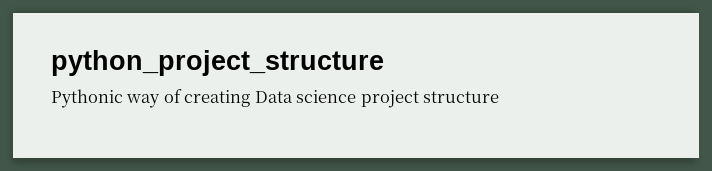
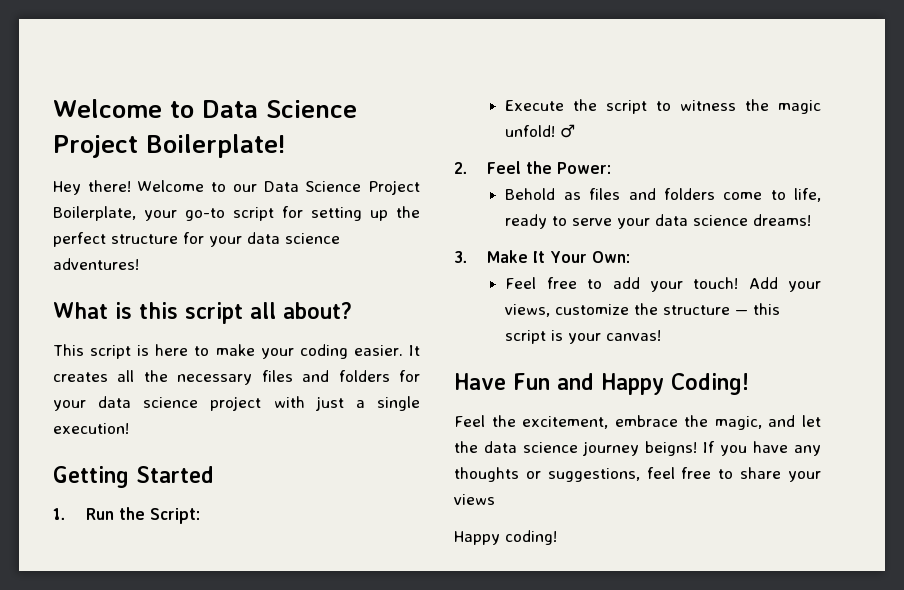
- python_project_structure
- Pythonic way of creating Data science project structure
+ Welcome to Data Science Project Boilerplate!
+ Hey there! Welcome to our Data Science Project Boilerplate, your go-to script for setting up the perfect structure for your data science adventures!
+ What is this script all about?
+ This script is here to make your coding easier. It creates all the necessary files and folders for your data science project with just a single execution!
+ Getting Started
+ 1. Run the Script:
+ Execute the script to witness the magic unfold! ♂
+ 2. Feel the Power:
+ Behold as files and folders come to life, ready to serve your data science dreams!
+ 3. Make It Your Own:
+ Feel free to add your touch! Add your views, customize the structure — this script is your canvas!
+ Have Fun and Happy Coding!
+ Feel the excitement, embrace the magic, and let the data science journey beigns! If you have any thoughts or suggestions, feel free to share your views
+ Happy coding!

